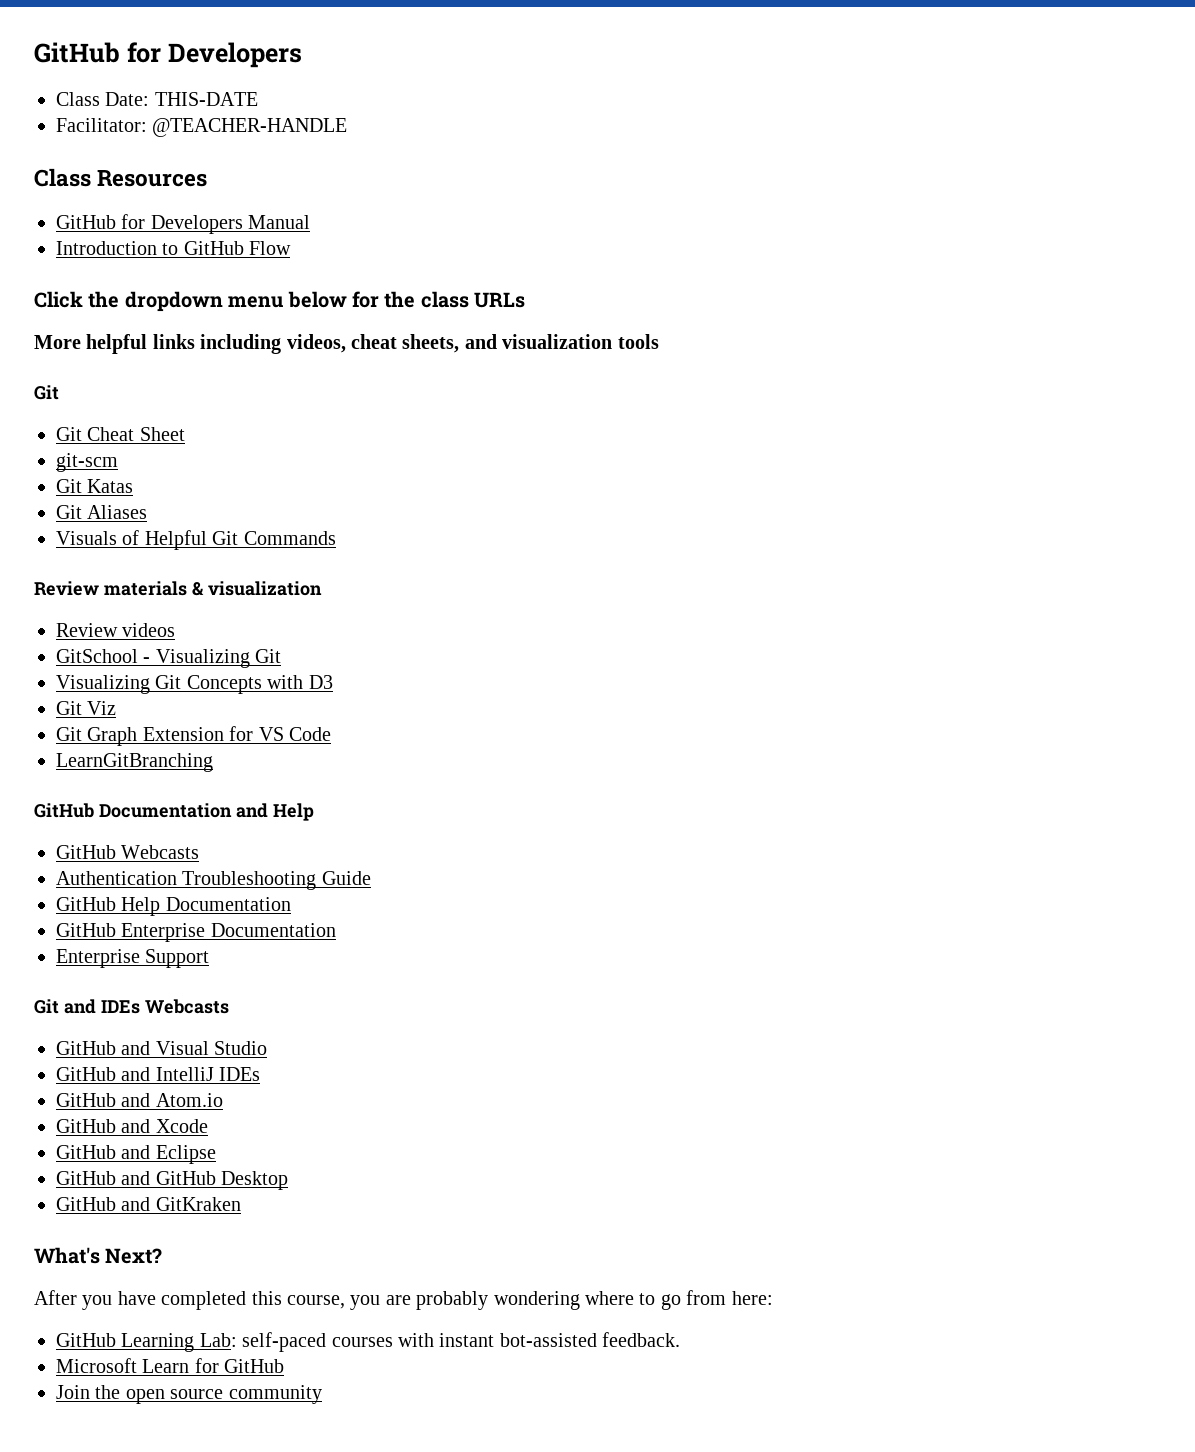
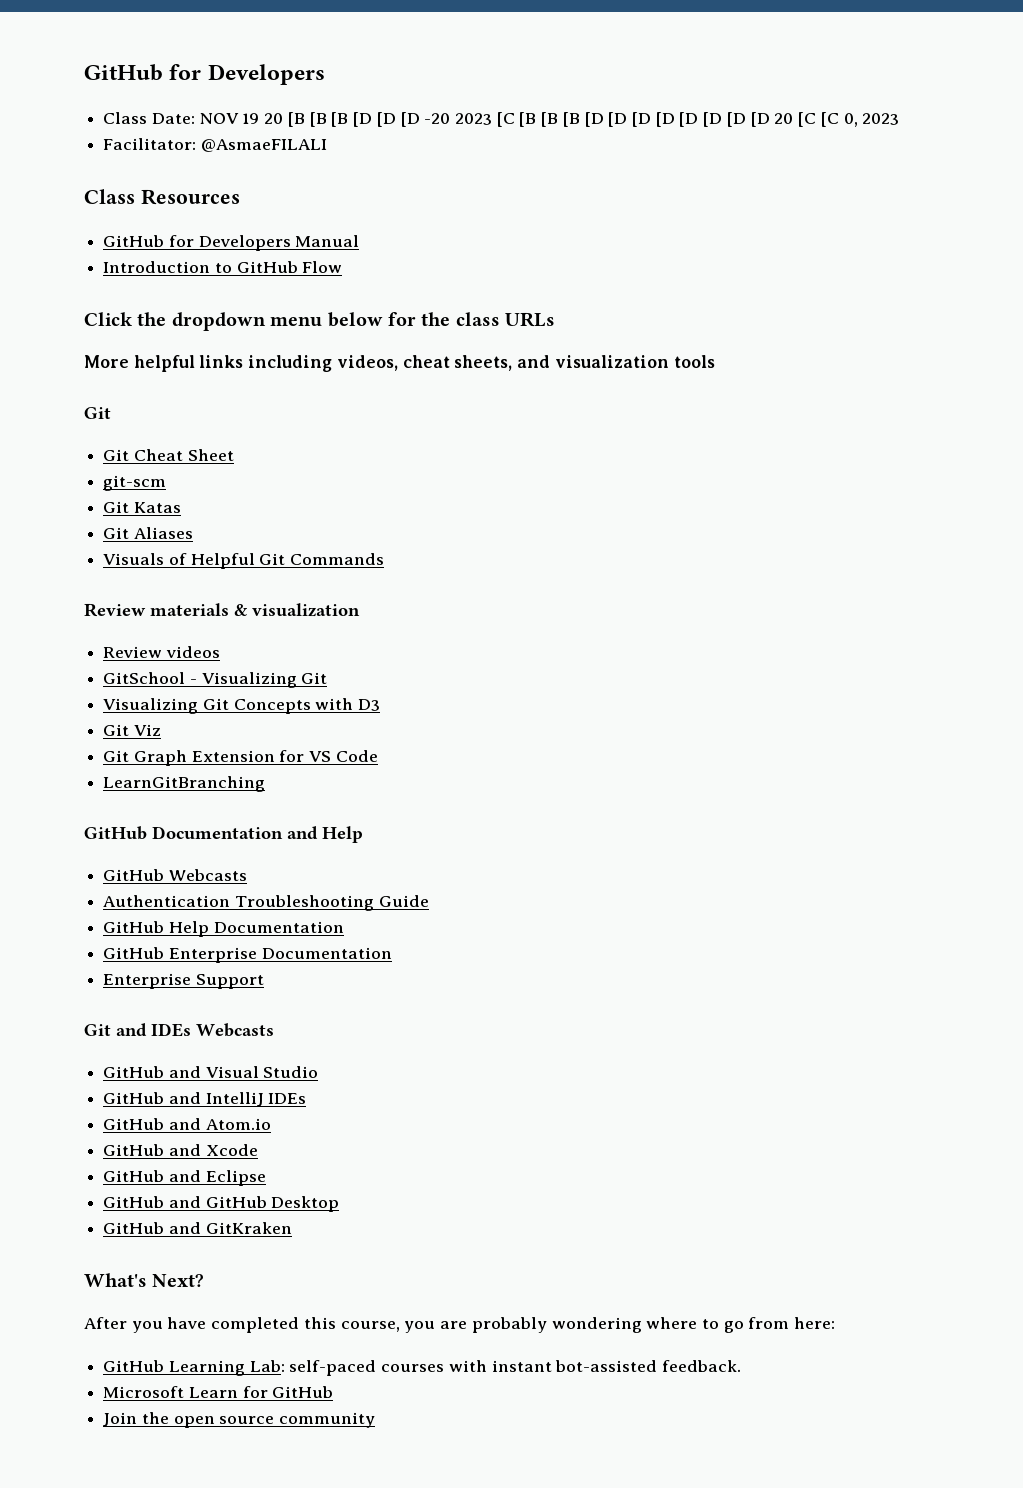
- Class Date: THIS-DATE
+ Class Date: NOV 19 20 [B [B [B [D [D [D -20 2023 [C [B [B [B [D [D [D [D [D [D [D [D 20 [C [C 0, 2023
- Facilitator: @TEACHER-HANDLE
+ Facilitator: @AsmaeFILALI

